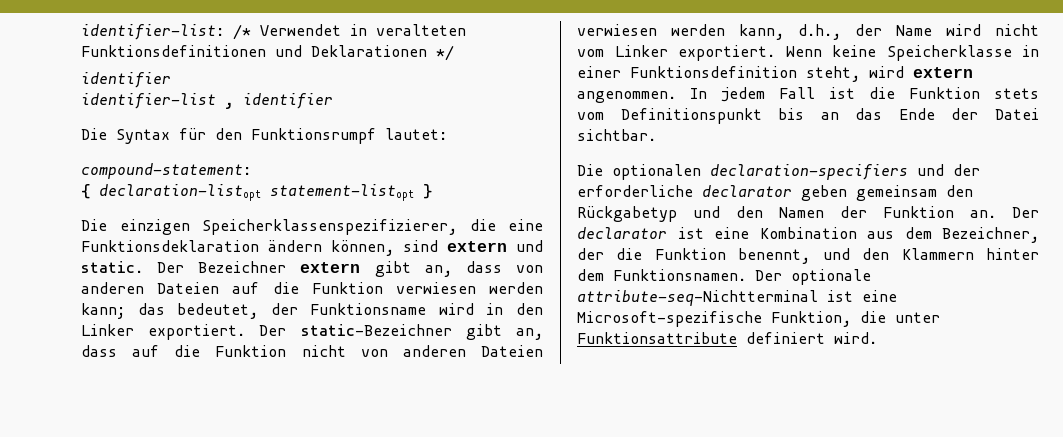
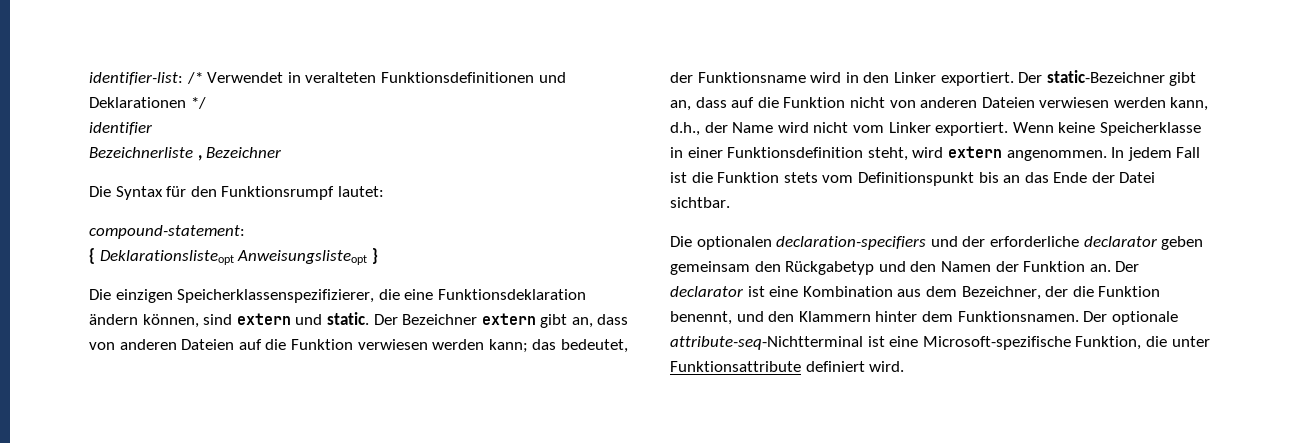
- identifier-list , identifier
+ Bezeichnerliste , Bezeichner
- { declaration-listopt statement-listopt }
+ { Deklarationslisteopt Anweisungslisteopt }

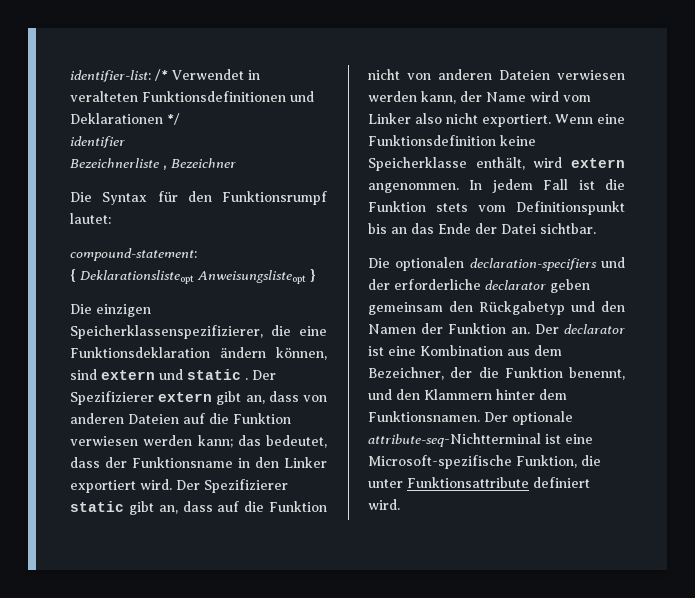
- Die einzigen Speicherklassenspezifizierer, die eine Funktionsdeklaration ändern können, sind extern und static. Der Bezeichner extern gibt an, dass von anderen Dateien auf die Funktion verwiesen werden kann; das bedeutet, der Funktionsname wird in den Linker exportiert. Der static-Bezeichner gibt an, dass auf die Funktion nicht von anderen Dateien verwiesen werden kann, d.h., der Name wird nicht vom Linker exportiert. Wenn keine Speicherklasse in einer Funktionsdefinition steht, wird extern angenommen.
+ Die einzigen Speicherklassenspezifizierer, die eine Funktionsdeklaration ändern können, sind extern und static . Der Spezifizierer extern gibt an, dass von anderen Dateien auf die Funktion verwiesen werden kann; das bedeutet, dass der Funktionsname in den Linker exportiert wird. Der Spezifizierer static gibt an, dass auf die Funktion nicht von anderen Dateien verwiesen werden kann, der Name wird vom Linker also nicht exportiert. Wenn eine Funktionsdefinition keine Speicherklasse enthält, wird extern angenommen.

